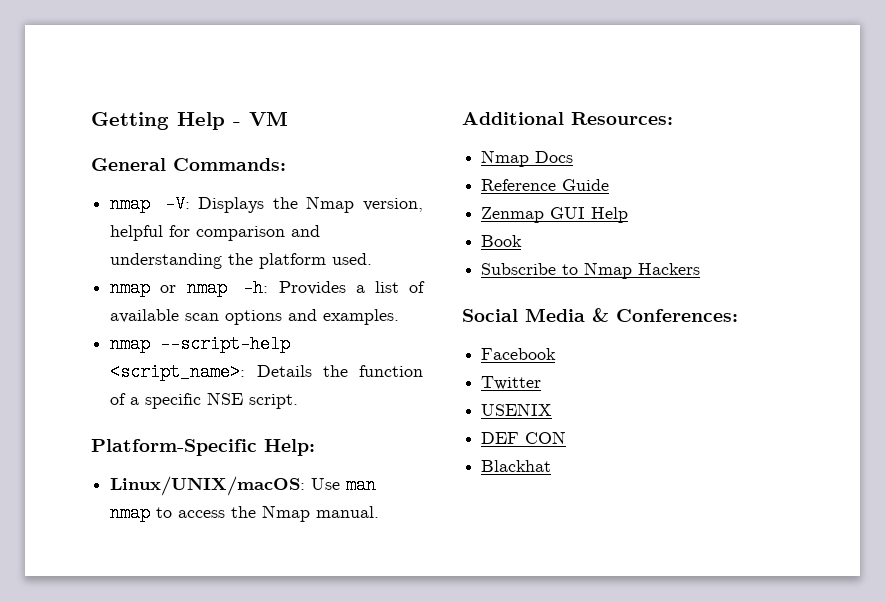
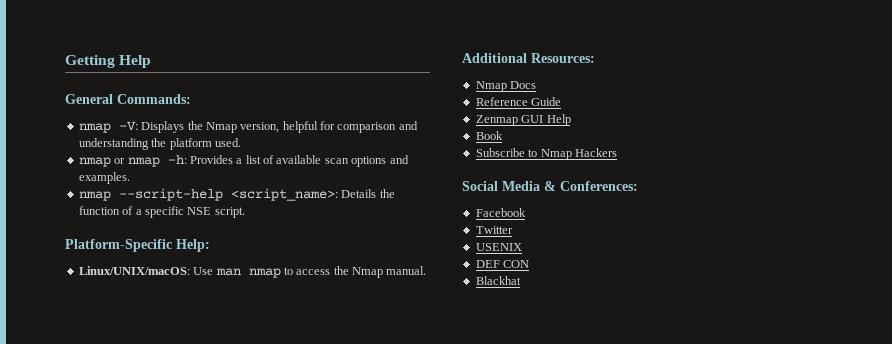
- Getting Help - VM
+ Getting Help

